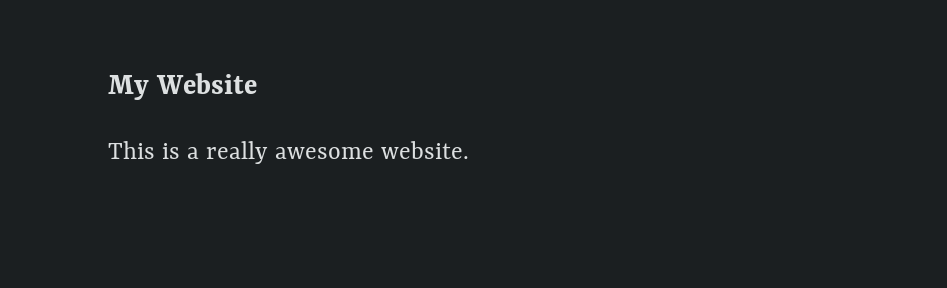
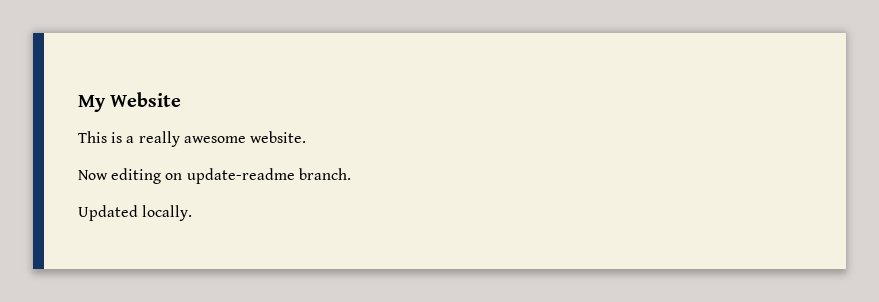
+ Now editing on update-readme branch.
+ Updated locally.

